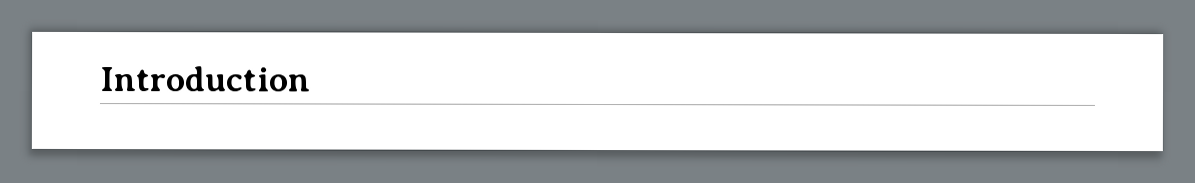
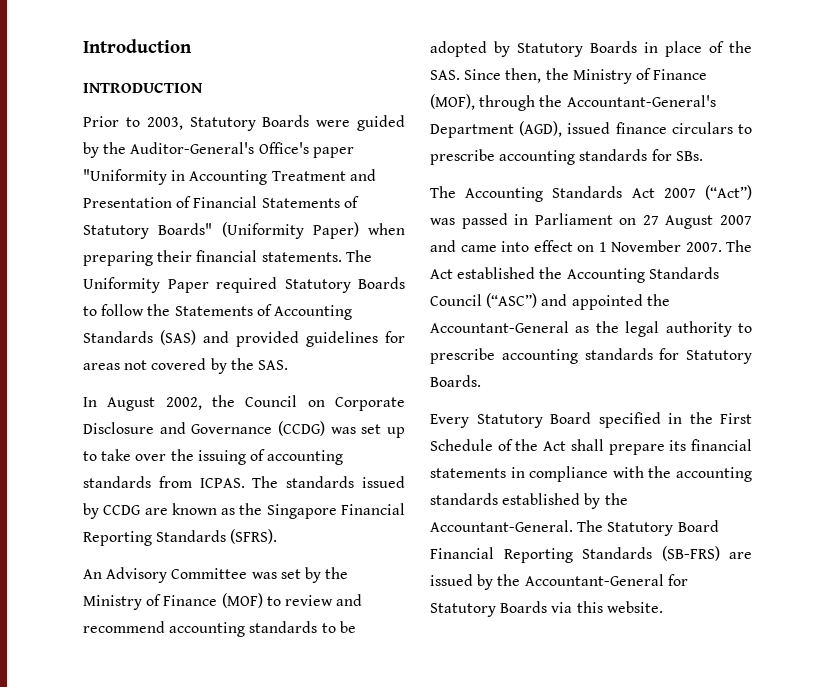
+ INTRODUCTION
+ Prior to 2003, Statutory Boards were guided by the Auditor-General's Office's paper "Uniformity in Accounting Treatment and Presentation of Financial Statements of Statutory Boards" (Uniformity Paper) when preparing their financial statements. The Uniformity Paper required Statutory Boards to follow the Statements of Accounting Standards (SAS) and provided guidelines for areas not covered by the SAS.
+ In August 2002, the Council on Corporate Disclosure and Governance (CCDG) was set up to take over the issuing of accounting standards from ICPAS. The standards issued by CCDG are known as the Singapore Financial Reporting Standards (SFRS).
+ An Advisory Committee was set by the Ministry of Finance (MOF) to review and recommend accounting standards to be adopted by Statutory Boards in place of the SAS. Since then, the Ministry of Finance (MOF), through the Accountant-General's Department (AGD), issued finance circulars to prescribe accounting standards for SBs.
+ The Accounting Standards Act 2007 (“Act”) was passed in Parliament on 27 August 2007 and came into effect on 1 November 2007. The Act established the Accounting Standards Council (“ASC”) and appointed the Accountant-General as the legal authority to prescribe accounting standards for Statutory Boards.
+ Every Statutory Board specified in the First Schedule of the Act shall prepare its financial statements in compliance with the accounting standards established by the Accountant-General. The Statutory Board Financial Reporting Standards (SB-FRS) are issued by the Accountant-General for Statutory Boards via this website.

